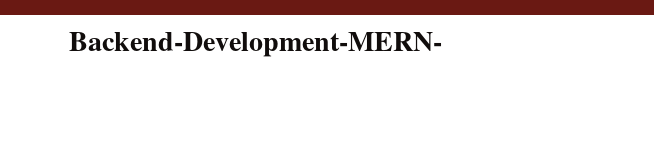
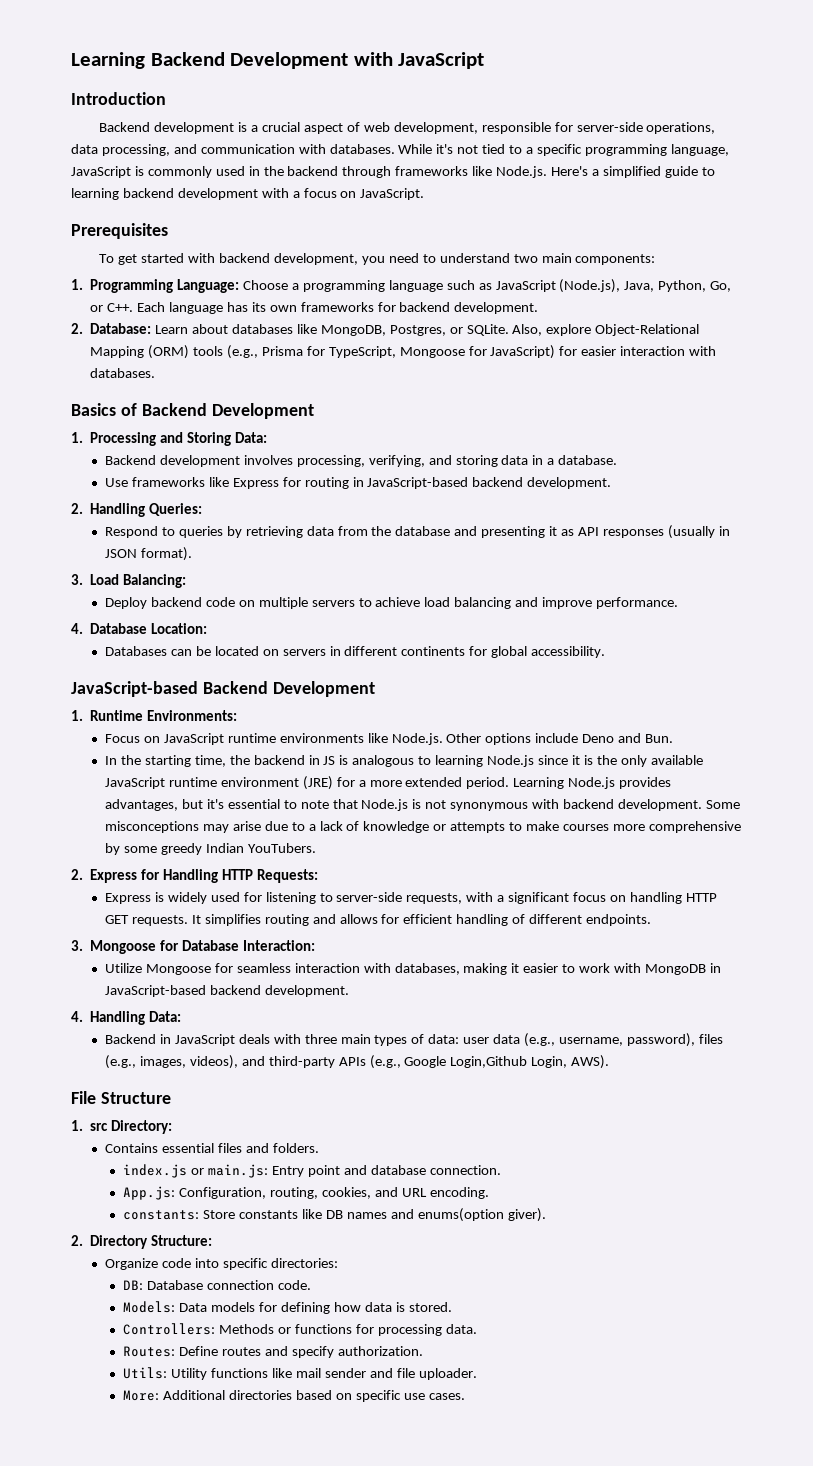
- Backend-Development-MERN-
+ Learning Backend Development with JavaScript
+ Introduction
+ Backend development is a crucial aspect of web development, responsible for server-side operations, data processing, and communication with databases. While it's not tied to a specific programming language, JavaScript is commonly used in the backend through frameworks like Node.js. Here's a simplified guide to learning backend development with a focus on JavaScript.
+ Prerequisites
+ To get started with backend development, you need to understand two main components:
+ 1. Programming Language: Choose a programming language such as JavaScript (Node.js), Java, Python, Go, or C++. Each language has its own frameworks for backend development.
+ 2. Database: Learn about databases like MongoDB, Postgres, or SQLite. Also, explore Object-Relational Mapping (ORM) tools (e.g., Prisma for TypeScript, Mongoose for JavaScript) for easier interaction with databases.
+ Basics of Backend Development
+ 1. Processing and Storing Data:
+ Backend development involves processing, verifying, and storing data in a database.
+ Use frameworks like Express for routing in JavaScript-based backend development.
+ 2. Handling Queries:
+ Respond to queries by retrieving data from the database and presenting it as API responses (usually in JSON format).
+ 3. Load Balancing:
+ Deploy backend code on multiple servers to achieve load balancing and improve performance.
+ 4. Database Location:
+ Databases can be located on servers in different continents for global accessibility.
+ JavaScript-based Backend Development
+ 1. Runtime Environments:
+ Focus on JavaScript runtime environments like Node.js. Other options include Deno and Bun.
+ In the starting time, the backend in JS is analogous to learning Node.js since it is the only available JavaScript runtime environment (JRE) for a more extended period. Learning Node.js provides advantages, but it's essential to note that Node.js is not synonymous with backend development. Some misconceptions may arise due to a lack of knowledge or attempts to make courses more comprehensive by some greedy Indian YouTubers.
+ 2. Express for Handling HTTP Requests:
+ Express is widely used for listening to server-side requests, with a significant focus on handling HTTP GET requests. It simplifies routing and allows for efficient handling of different endpoints.
+ 3. Mongoose for Database Interaction:
+ Utilize Mongoose for seamless interaction with databases, making it easier to work with MongoDB in JavaScript-based backend development.
+ 4. Handling Data:
+ Backend in JavaScript deals with three main types of data: user data (e.g., username, password), files (e.g., images, videos), and third-party APIs (e.g., Google Login,Github Login, AWS).
+ File Structure
+ 1. src Directory:
+ Contains essential files and folders.
+ index.js or main.js: Entry point and database connection.
+ App.js: Configuration, routing, cookies, and URL encoding.
+ constants: Store constants like DB names and enums(option giver).
+ 2. Directory Structure:
+ Organize code into specific directories:
+ DB: Database connection code.
+ Models: Data models for defining how data is stored.
+ Controllers: Methods or functions for processing data.
+ Routes: Define routes and specify authorization.
+ Utils: Utility functions like mail sender and file uploader.
+ More: Additional directories based on specific use cases.

